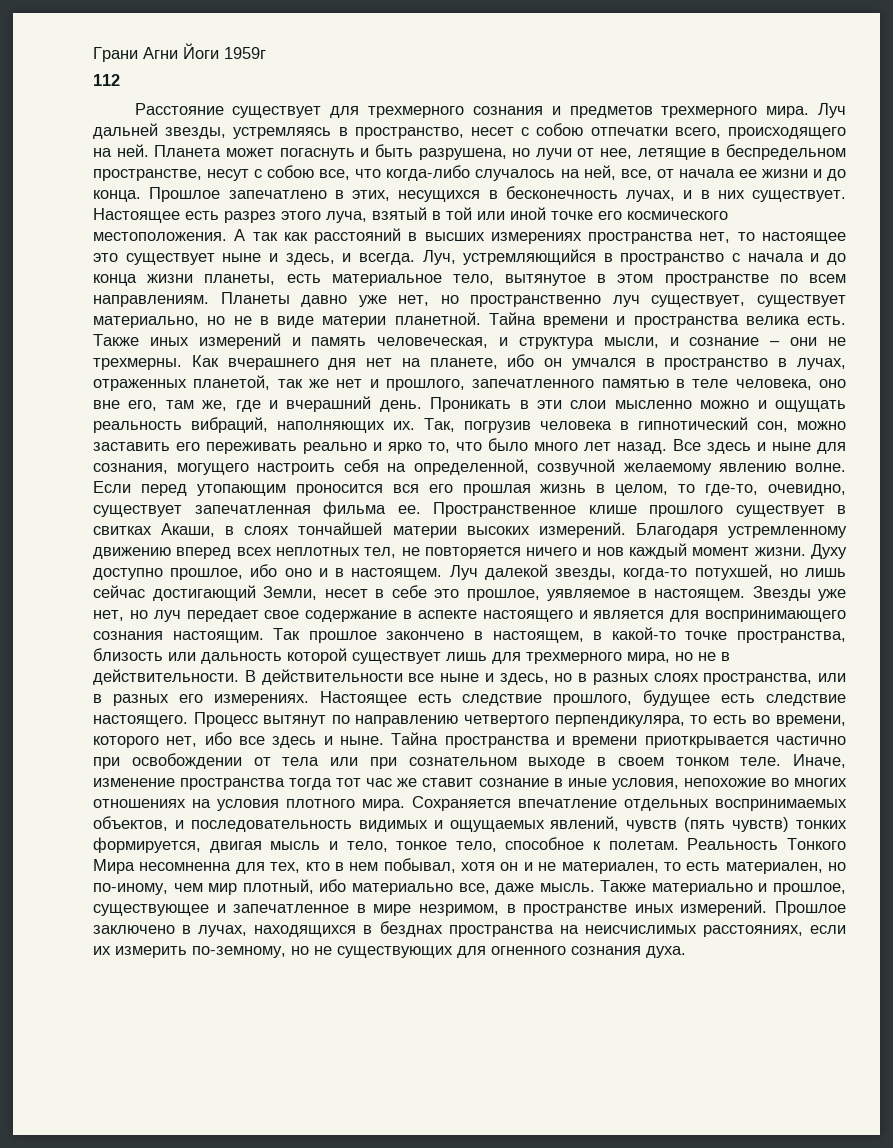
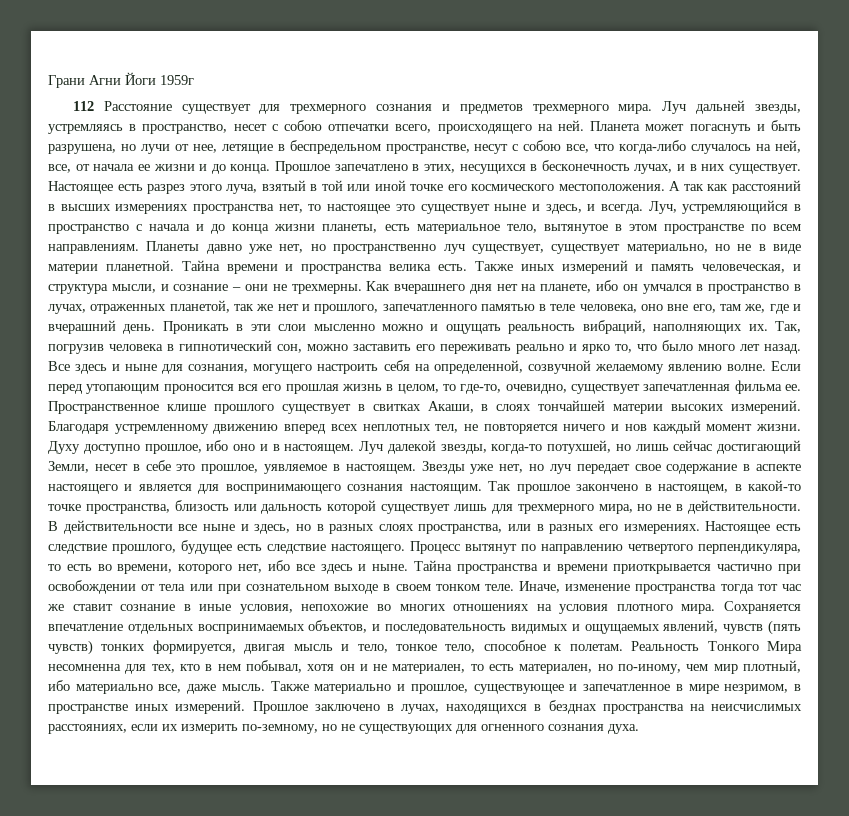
- 112
- Расстояние существует для трехмерного сознания и предметов трехмерного мира.
+ 112 Расстояние существует для трехмерного сознания и предметов трехмерного мира.

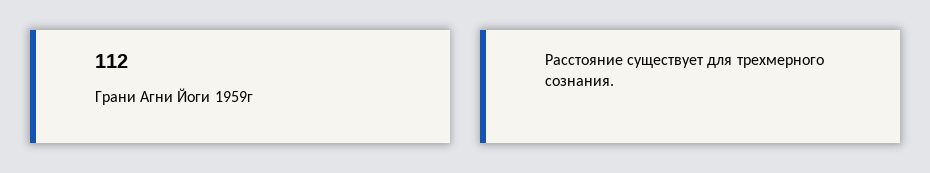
+ 112
- 112 Расстояние существует для трехмерного сознания и предметов трехмерного мира. Луч дальней звезды, устремляясь в пространство, несет с собою отпечатки всего, происходящего на ней. Планета может погаснуть и быть разрушена, но лучи от нее, летящие в беспредельном пространстве, несут с собою все, что когда-либо случалось на ней, все, от начала ее жизни и до конца. Прошлое запечатлено в этих, несущихся в бесконечность лучах, и в них существует. Настоящее есть разрез этого луча, взятый в той или иной точке его космического местоположения. А так как расстояний в высших измерениях пространства нет, то настоящее это существует ныне и здесь, и всегда. Луч, устремляющийся в пространство с начала и до конца жизни планеты, есть материальное тело, вытянутое в этом пространстве по всем направлениям. Планеты давно уже нет, но пространственно луч существует, существует материально, но не в виде материи планетной. Тайна времени и пространства велика есть. Также иных измерений и память человеческая, и структура мысли, и сознание – они не трехмерны. Как вчерашнего дня нет на планете, ибо он умчался в пространство в лучах, отраженных планетой, так же нет и прошлого, запечатленного памятью в теле человека, оно вне его, там же, где и вчерашний день. Проникать в эти слои мысленно можно и ощущать реальность вибраций, наполняющих их. Так, погрузив человека в гипнотический сон, можно заставить его переживать реально и ярко то, что было много лет назад. Все здесь и ныне для сознания, могущего настроить себя на определенной, созвучной желаемому явлению волне. Если перед утопающим проносится вся его прошлая жизнь в целом, то где-то, очевидно, существует запечатленная фильма ее. Пространственное клише прошлого существует в свитках Акаши, в слоях тончайшей материи высоких измерений. Благодаря устремленному движению вперед всех неплотных тел, не повторяется ничего и нов каждый момент жизни. Духу доступно прошлое, ибо оно и в настоящем. Луч далекой звезды, когда-то потухшей, но лишь сейчас достигающий Земли, несет в себе это прошлое, уявляемое в настоящем. Звезды уже нет, но луч передает свое содержание в аспекте настоящего и является для воспринимающего сознания настоящим. Так прошлое закончено в настоящем, в какой-то точке пространства, близость или дальность которой существует лишь для трехмерного мира, но не в действительности. В действительности все ныне и здесь, но в разных слоях пространства, или в разных его измерениях. Настоящее есть следствие прошлого, будущее есть следствие настоящего. Процесс вытянут по направлению четвертого перпендикуляра, то есть во времени, которого нет, ибо все здесь и ныне. Тайна пространства и времени приоткрывается частично при освобождении от тела или при сознательном выходе в своем тонком теле. Иначе, изменение пространства тогда тот час же ставит сознание в иные условия, непохожие во многих отношениях на условия плотного мира. Сохраняется впечатление отдельных воспринимаемых объектов, и последовательность видимых и ощущаемых явлений, чувств (пять чувств) тонких формируется, двигая мысль и тело, тонкое тело, способное к полетам. Реальность Тонкого Мира несомненна для тех, кто в нем побывал, хотя он и не материален, то есть материален, но по-иному, чем мир плотный, ибо материально все, даже мысль. Также материально и прошлое, существующее и запечатленное в мире незримом, в пространстве иных измерений. Прошлое заключено в лучах, находящихся в безднах пространства на неисчислимых расстояниях, если их измерить по-земному, но не существующих для огненного сознания духа.
+ Расстояние существует для трехмерного сознания.

